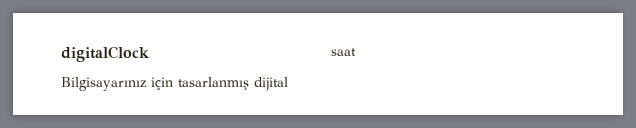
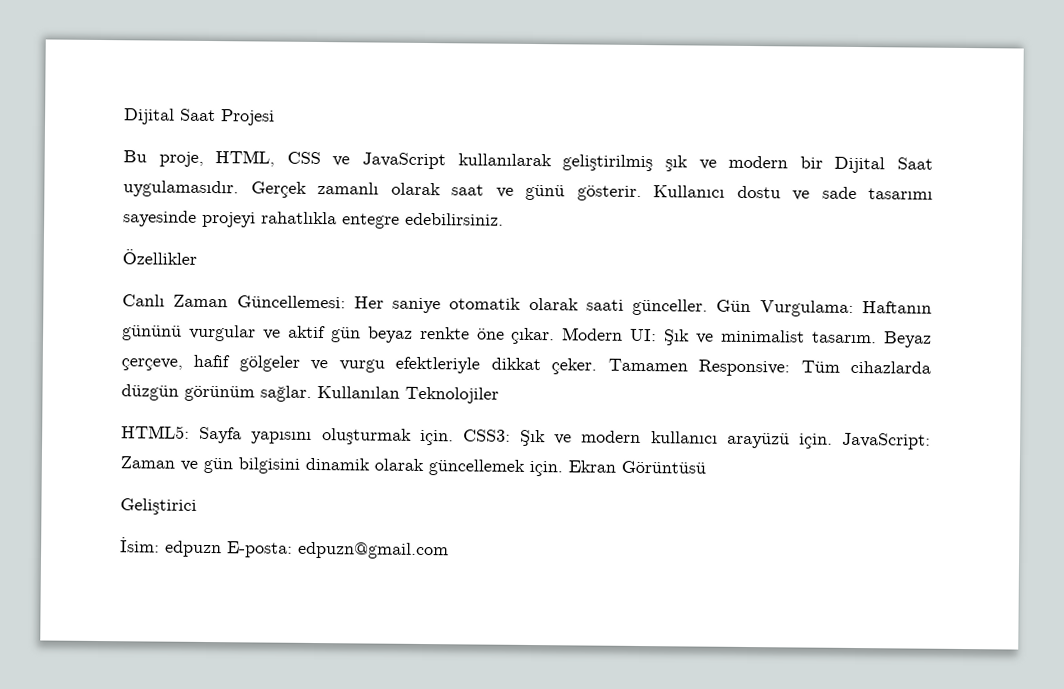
- digitalClock
- Bilgisayarınız için tasarlanmış dijital saat
+ Dijital Saat Projesi
+ Bu proje, HTML, CSS ve JavaScript kullanılarak geliştirilmiş şık ve modern bir Dijital Saat uygulamasıdır. Gerçek zamanlı olarak saat ve günü gösterir. Kullanıcı dostu ve sade tasarımı sayesinde projeyi rahatlıkla entegre edebilirsiniz.
+ Özellikler
+ Canlı Zaman Güncellemesi: Her saniye otomatik olarak saati günceller. Gün Vurgulama: Haftanın gününü vurgular ve aktif gün beyaz renkte öne çıkar. Modern UI: Şık ve minimalist tasarım. Beyaz çerçeve, hafif gölgeler ve vurgu efektleriyle dikkat çeker. Tamamen Responsive: Tüm cihazlarda düzgün görünüm sağlar. Kullanılan Teknolojiler
+ HTML5: Sayfa yapısını oluşturmak için. CSS3: Şık ve modern kullanıcı arayüzü için. JavaScript: Zaman ve gün bilgisini dinamik olarak güncellemek için. Ekran Görüntüsü
+ Geliştirici
+ İsim: edpuzn E-posta: edpuzn@gmail.com

